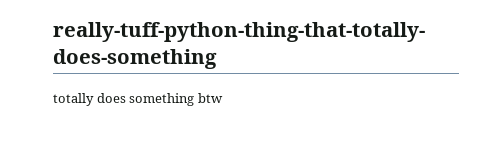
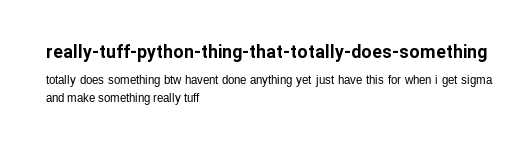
- totally does something btw
+ totally does something btw havent done anything yet just have this for when i get sigma and make something really tuff

